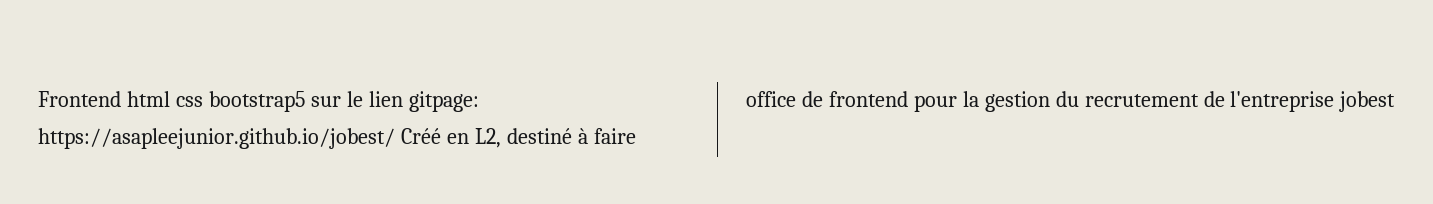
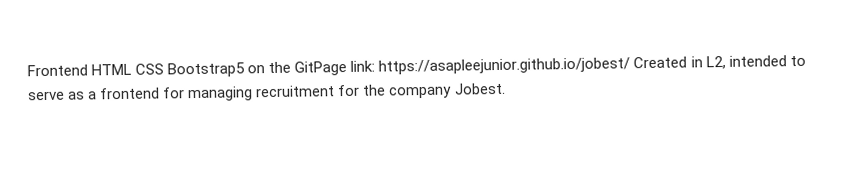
- Frontend html css bootstrap5 sur le lien gitpage: https://asapleejunior.github.io/jobest/ Créé en L2, destiné à faire office de frontend pour la gestion du recrutement de l'entreprise jobest
+ Frontend HTML CSS Bootstrap5 on the GitPage link: https://asapleejunior.github.io/jobest/ Created in L2, intended to serve as a frontend for managing recruitment for the company Jobest.

